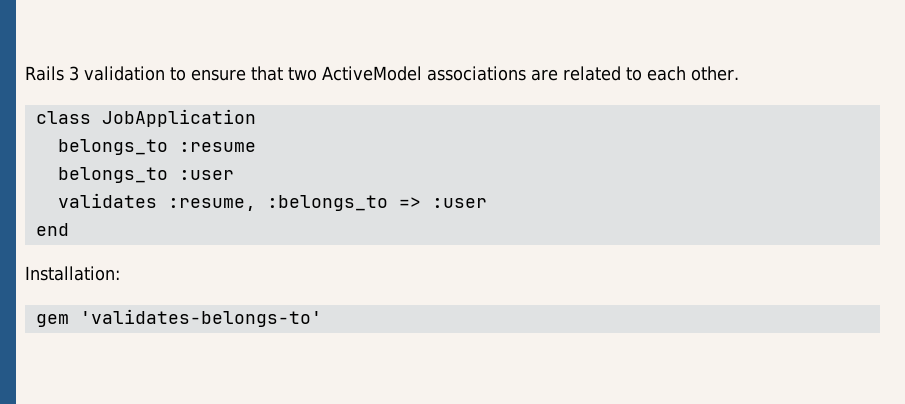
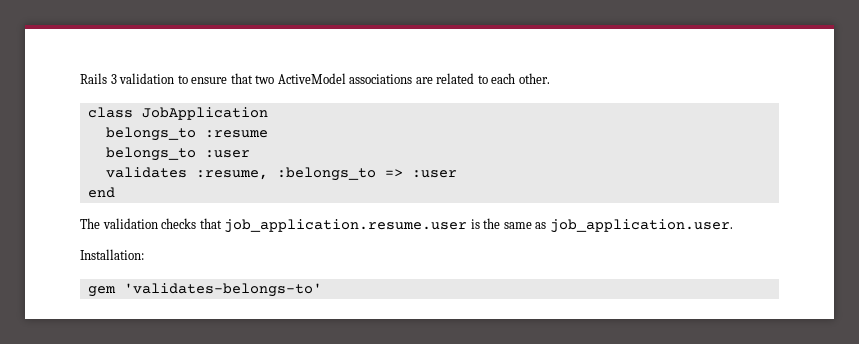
+ The validation checks that job_application.resume.user is the same as job_application.user.

